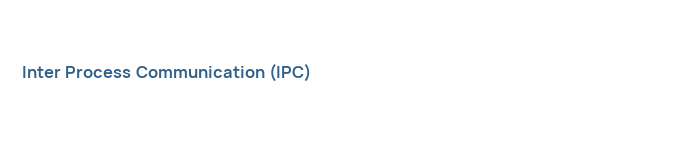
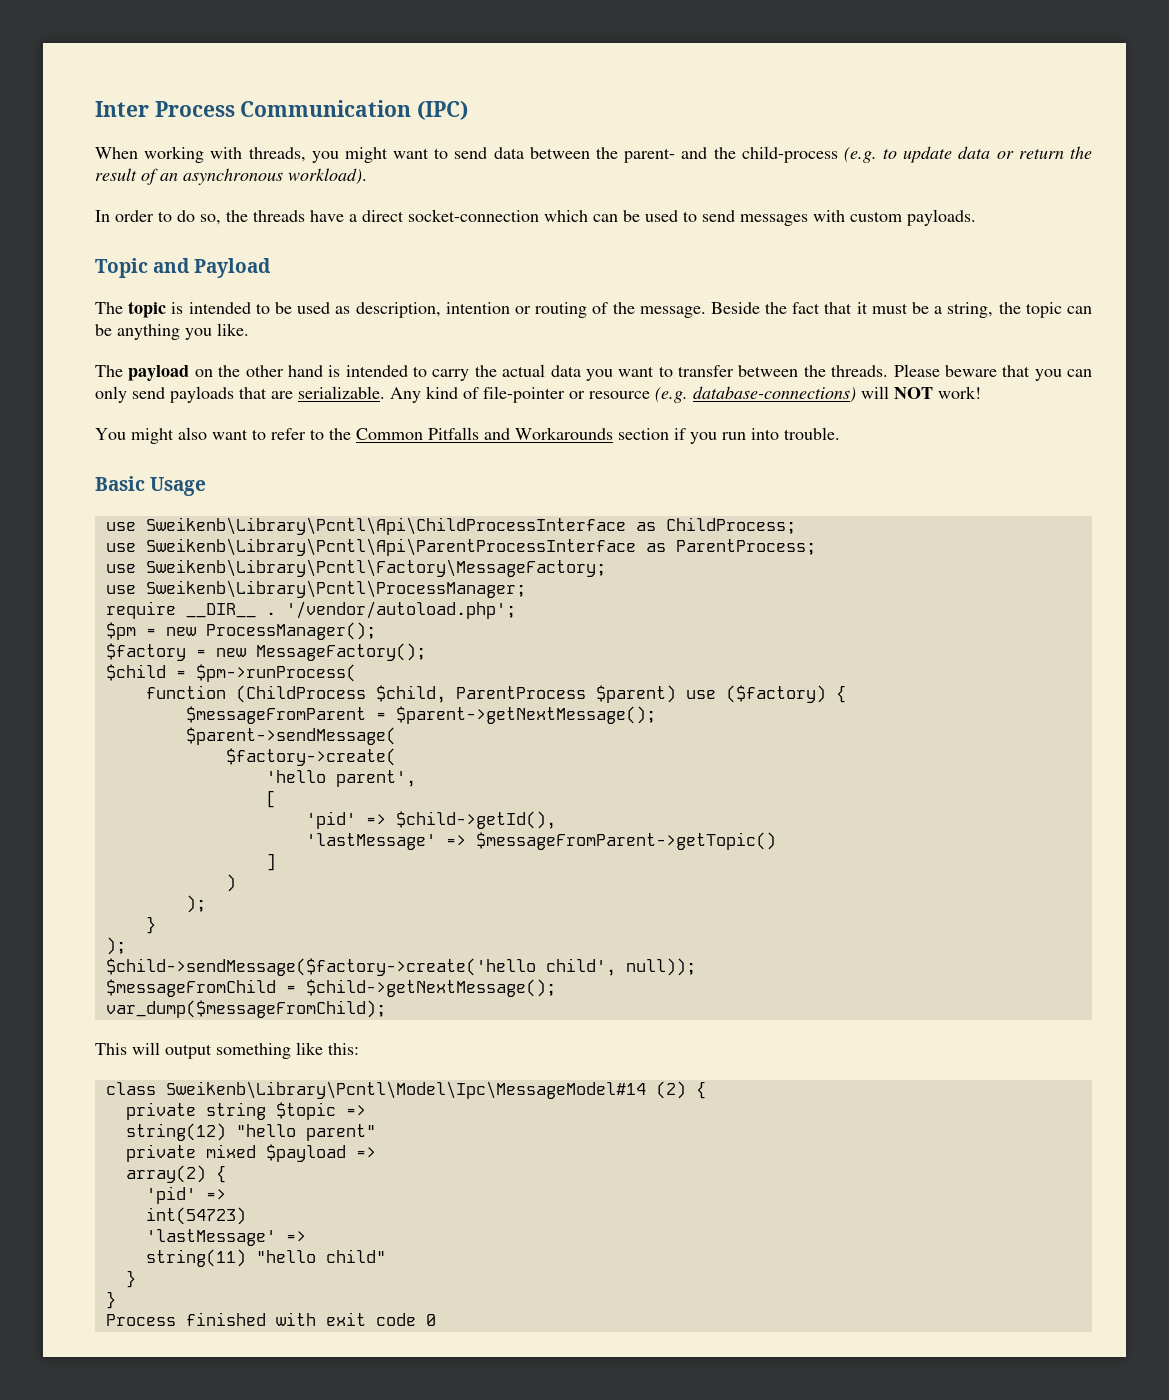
+ When working with threads, you might want to send data between the parent- and the child-process (e.g. to update data or return the result of an asynchronous workload).
+ In order to do so, the threads have a direct socket-connection which can be used to send messages with custom payloads.
+ Topic and Payload
+ The topic is intended to be used as description, intention or routing of the message. Beside the fact that it must be a string, the topic can be anything you like.
+ The payload on the other hand is intended to carry the actual data you want to transfer between the threads. Please beware that you can only send payloads that are serializable. Any kind of file-pointer or resource (e.g. database-connections) will NOT work!
+ You might also want to refer to the Common Pitfalls and Workarounds section if you run into trouble.
+ Basic Usage
+ use Sweikenb\Library\Pcntl\Api\ChildProcessInterface as ChildProcess;
+ use Sweikenb\Library\Pcntl\Api\ParentProcessInterface as ParentProcess;
+ use Sweikenb\Library\Pcntl\Factory\MessageFactory;
+ use Sweikenb\Library\Pcntl\ProcessManager;
+ require __DIR__ . '/vendor/autoload.php';
+ $pm = new ProcessManager();
+ $factory = new MessageFactory();
+ $child = $pm->runProcess(
+ function (ChildProcess $child, ParentProcess $parent) use ($factory) {
+ $messageFromParent = $parent->getNextMessage();
+ $parent->sendMessage(
+ $factory->create(
+ 'hello parent',
+ [
+ 'pid' => $child->getId(),
+ 'lastMessage' => $messageFromParent->getTopic()
+ ]
+ )
+ );
+ }
+ );
+ $child->sendMessage($factory->create('hello child', null));
+ $messageFromChild = $child->getNextMessage();
+ var_dump($messageFromChild);
+ This will output something like this:
+ class Sweikenb\Library\Pcntl\Model\Ipc\MessageModel#14 (2) {
+ private string $topic =>
+ string(12) "hello parent"
+ private mixed $payload =>
+ array(2) {
+ 'pid' =>
+ int(54723)
+ 'lastMessage' =>
+ string(11) "hello child"
+ }
+ }
+ Process finished with exit code 0

